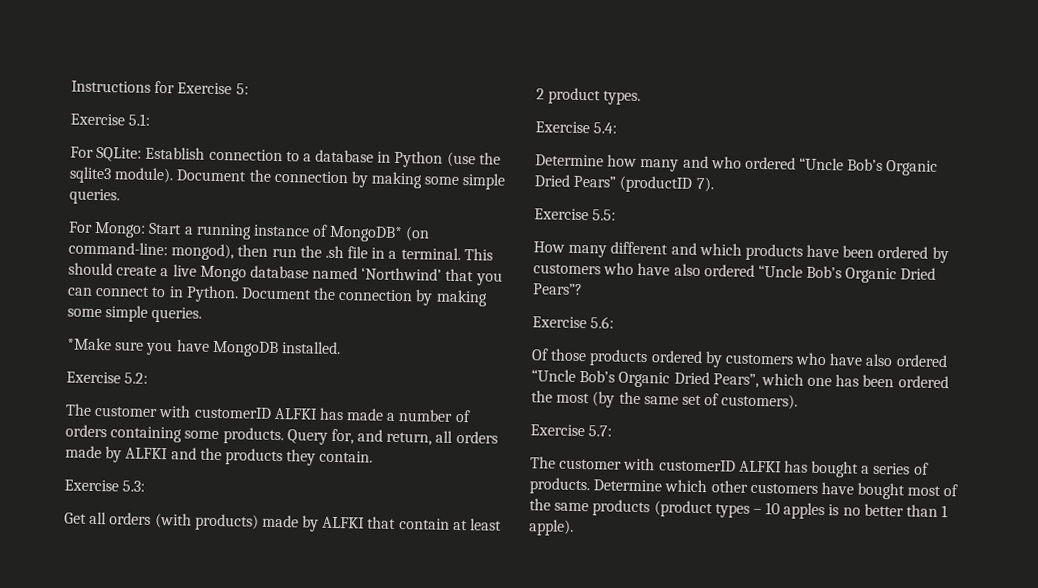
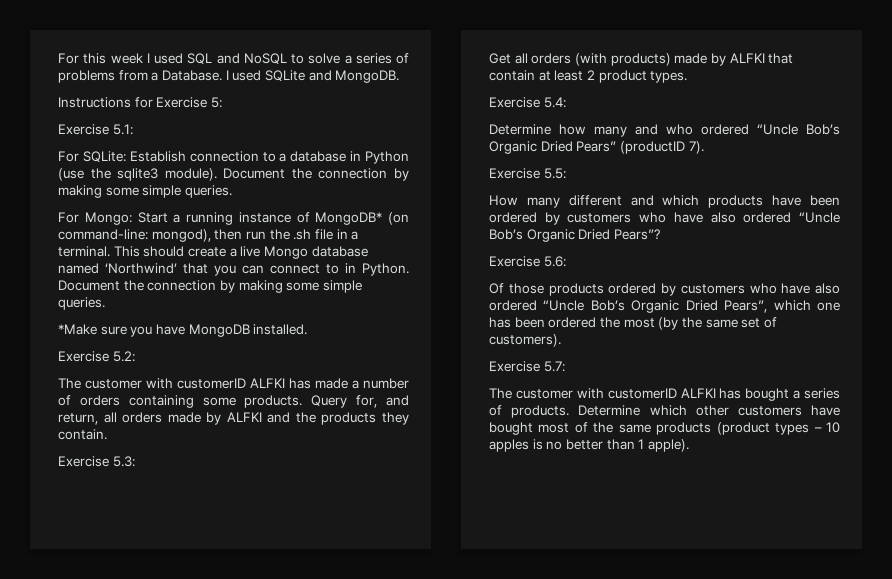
+ For this week I used SQL and NoSQL to solve a series of problems from a Database. I used SQLite and MongoDB.

